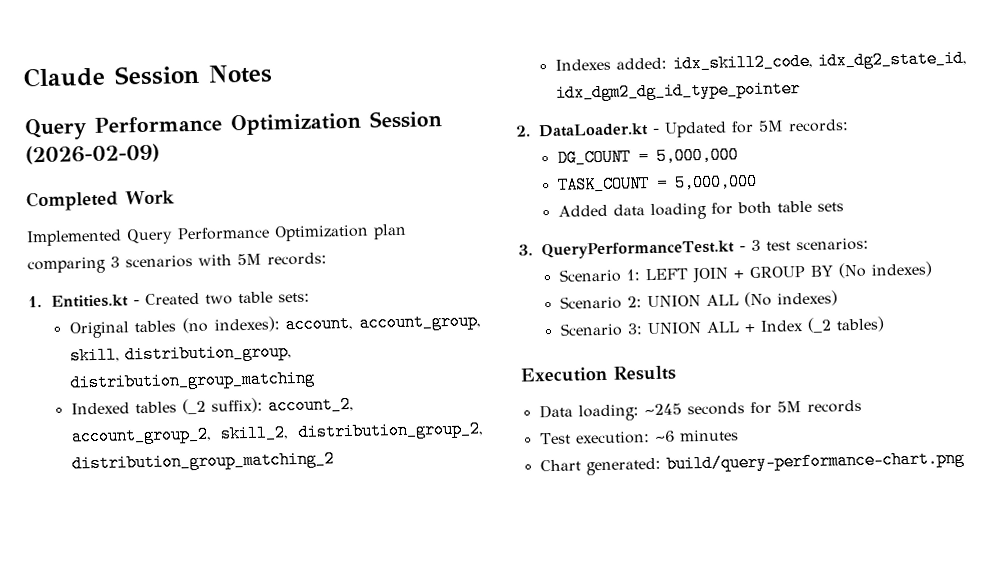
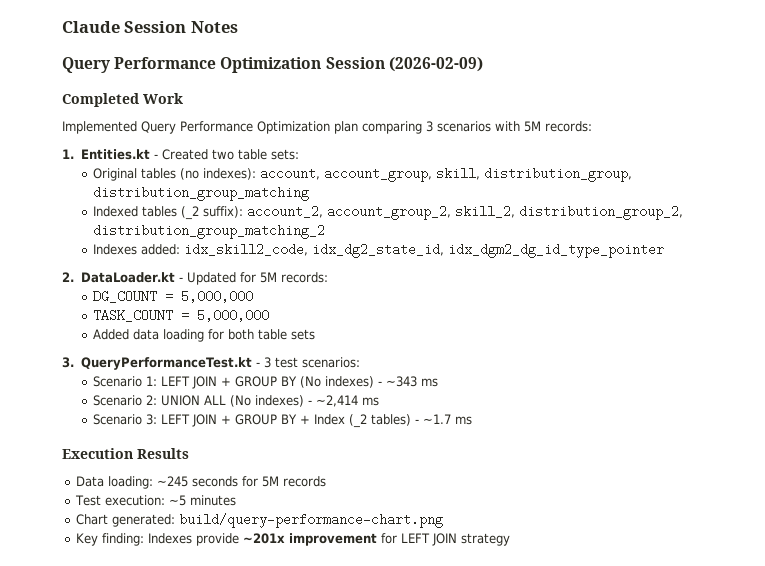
- Scenario 1: LEFT JOIN + GROUP BY (No indexes)
+ Scenario 1: LEFT JOIN + GROUP BY (No indexes) - ~343 ms
- Scenario 2: UNION ALL (No indexes)
+ Scenario 2: UNION ALL (No indexes) - ~2,414 ms
- Scenario 3: UNION ALL + Index (_2 tables)
+ Scenario 3: LEFT JOIN + GROUP BY + Index (_2 tables) - ~1.7 ms
- Test execution: ~6 minutes
+ Test execution: ~5 minutes
+ Key finding: Indexes provide ~201x improvement for LEFT JOIN strategy

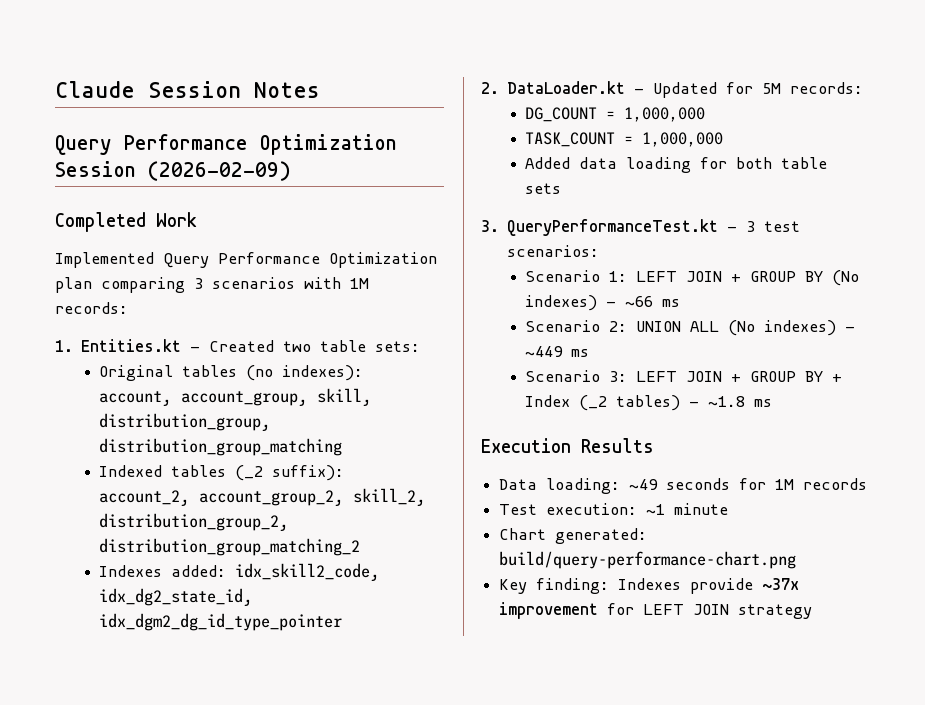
- Implemented Query Performance Optimization plan comparing 3 scenarios with 5M records:
+ Implemented Query Performance Optimization plan comparing 3 scenarios with 1M records:
- DG_COUNT = 5,000,000
+ DG_COUNT = 1,000,000
- TASK_COUNT = 5,000,000
+ TASK_COUNT = 1,000,000
- Scenario 1: LEFT JOIN + GROUP BY (No indexes) - ~343 ms
+ Scenario 1: LEFT JOIN + GROUP BY (No indexes) - ~66 ms
- Scenario 2: UNION ALL (No indexes) - ~2,414 ms
+ Scenario 2: UNION ALL (No indexes) - ~449 ms
- Scenario 3: LEFT JOIN + GROUP BY + Index (_2 tables) - ~1.7 ms
+ Scenario 3: LEFT JOIN + GROUP BY + Index (_2 tables) - ~1.8 ms
- Data loading: ~245 seconds for 5M records
+ Data loading: ~49 seconds for 1M records
- Test execution: ~5 minutes
+ Test execution: ~1 minute
- Key finding: Indexes provide ~201x improvement for LEFT JOIN strategy
+ Key finding: Indexes provide ~37x improvement for LEFT JOIN strategy

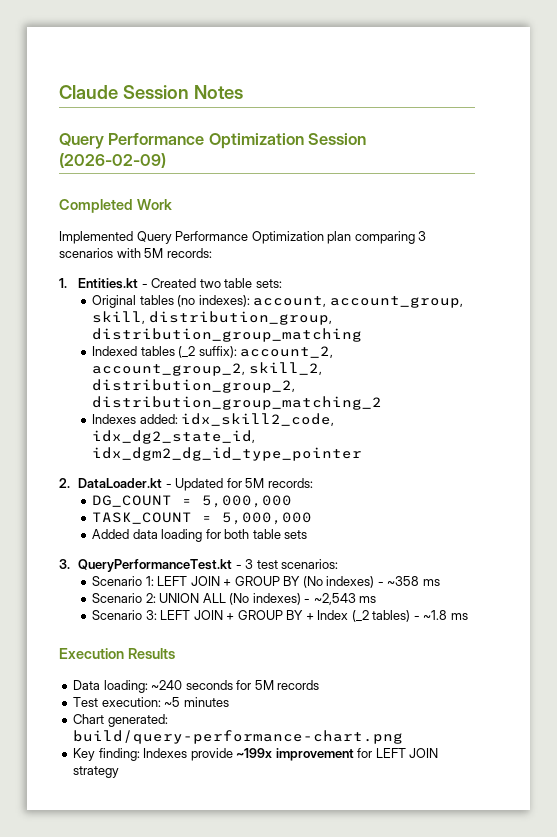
- Implemented Query Performance Optimization plan comparing 3 scenarios with 1M records:
+ Implemented Query Performance Optimization plan comparing 3 scenarios with 5M records:
- DG_COUNT = 1,000,000
+ DG_COUNT = 5,000,000
- TASK_COUNT = 1,000,000
+ TASK_COUNT = 5,000,000
- Scenario 1: LEFT JOIN + GROUP BY (No indexes) - ~66 ms
+ Scenario 1: LEFT JOIN + GROUP BY (No indexes) - ~358 ms
- Scenario 2: UNION ALL (No indexes) - ~449 ms
+ Scenario 2: UNION ALL (No indexes) - ~2,543 ms
- Data loading: ~49 seconds for 1M records
+ Data loading: ~240 seconds for 5M records
- Test execution: ~1 minute
+ Test execution: ~5 minutes
- Key finding: Indexes provide ~37x improvement for LEFT JOIN strategy
+ Key finding: Indexes provide ~199x improvement for LEFT JOIN strategy

